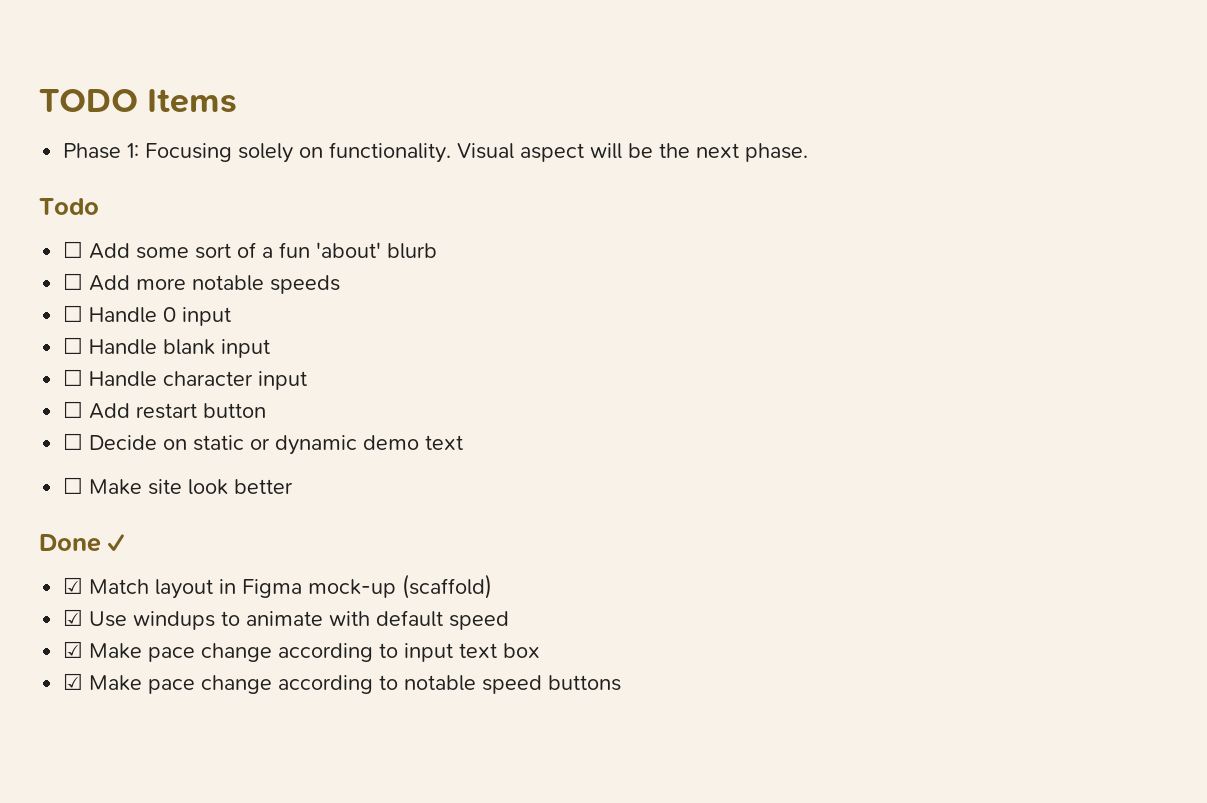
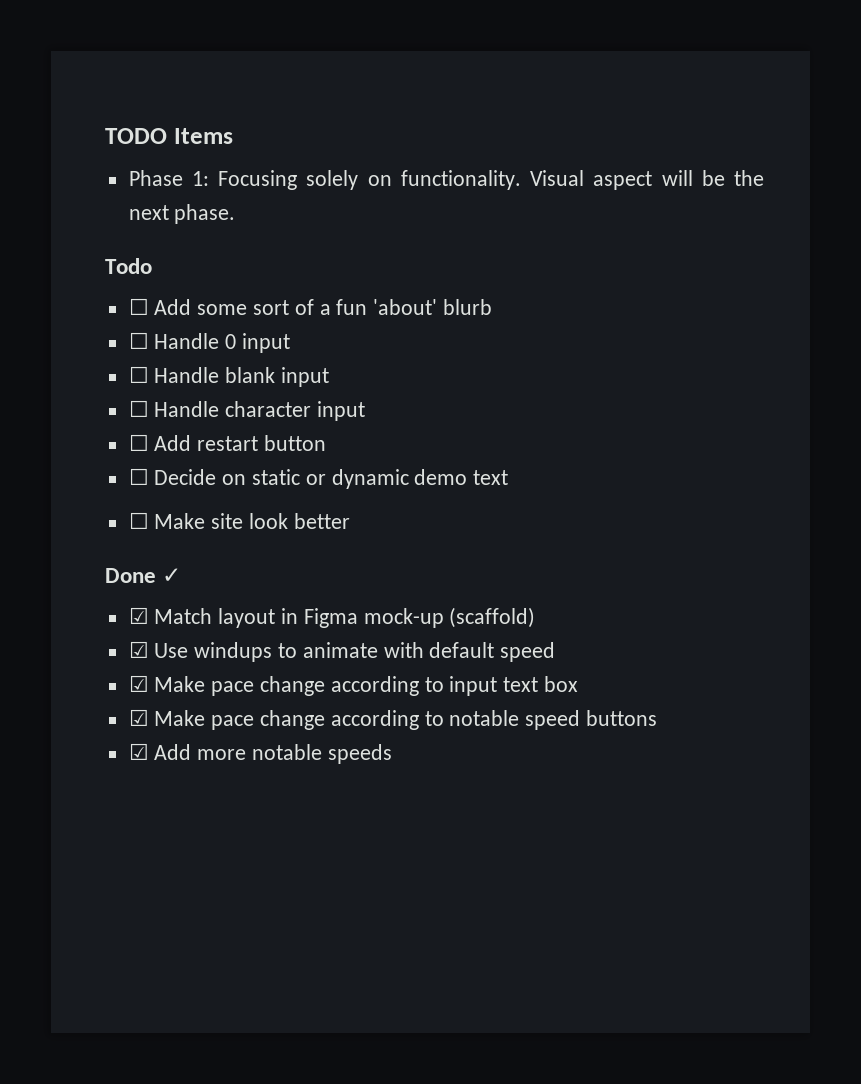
- ☐ Add more notable speeds
+ ☑ Add more notable speeds

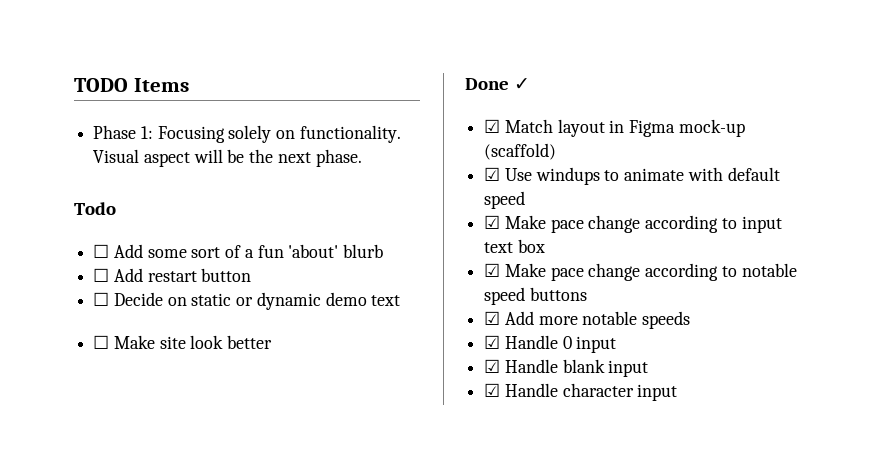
- ☐ Handle 0 input
- ☐ Handle blank input
- ☐ Handle character input
+ ☑ Handle 0 input
+ ☑ Handle blank input
+ ☑ Handle character input

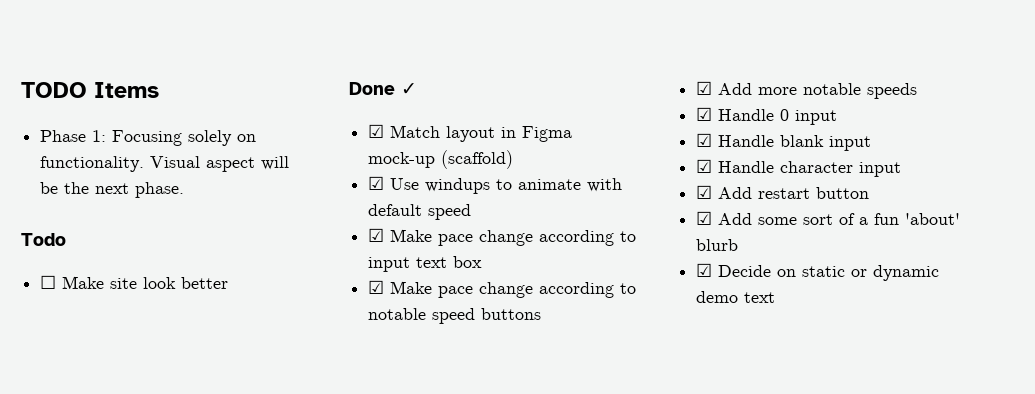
- ☐ Add some sort of a fun 'about' blurb
- ☐ Add restart button
- ☐ Decide on static or dynamic demo text
+ ☑ Add restart button
+ ☑ Add some sort of a fun 'about' blurb
+ ☑ Decide on static or dynamic demo text

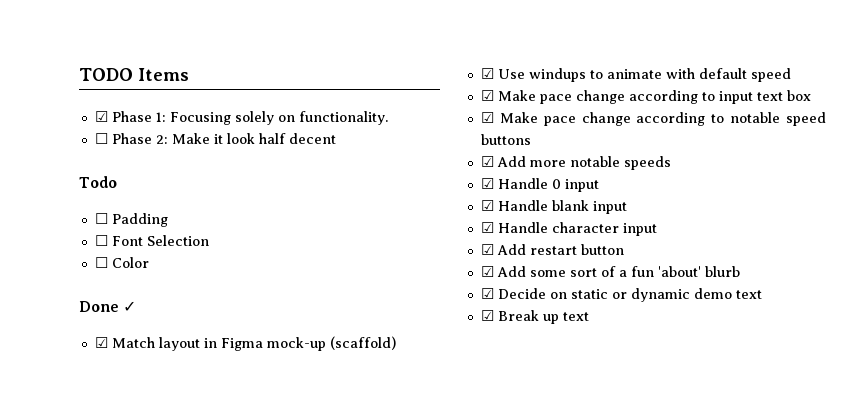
- Phase 1: Focusing solely on functionality. Visual aspect will be the next phase.
+ ☑ Phase 1: Focusing solely on functionality.
+ ☐ Phase 2: Make it look half decent
  Todo
- ☐ Make site look better
+ ☐ Padding
+ ☐ Font Selection
+ ☐ Color
+ ☑ Break up text

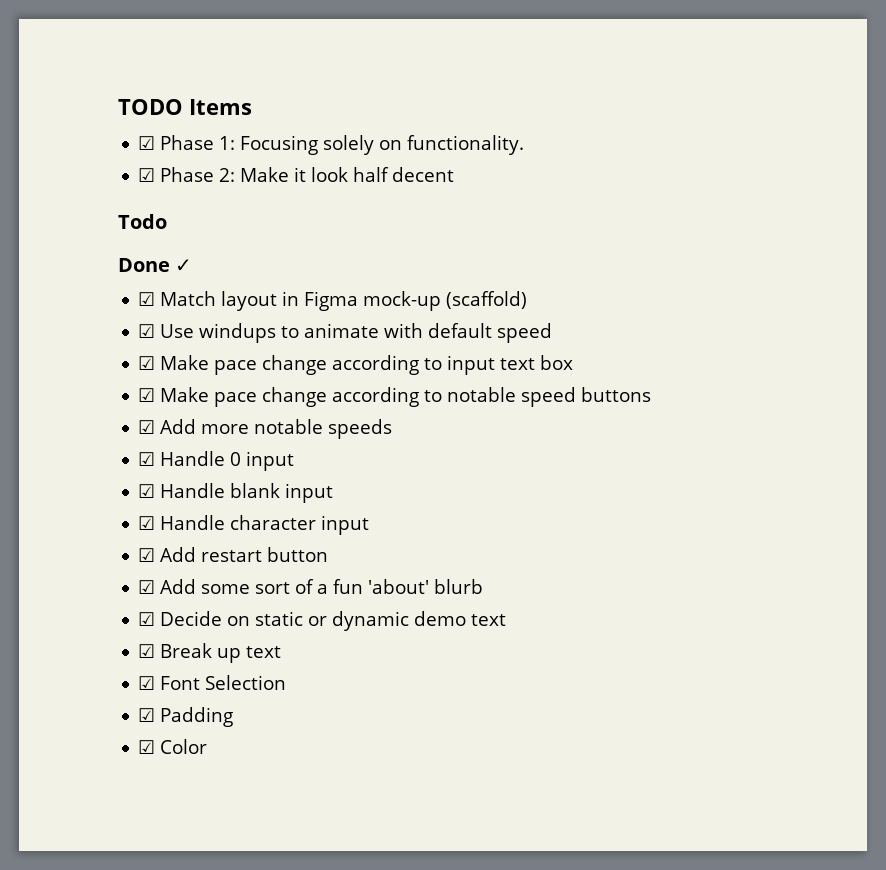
- ☐ Phase 2: Make it look half decent
+ ☑ Phase 2: Make it look half decent
- ☐ Padding
- ☐ Font Selection
- ☐ Color
+ ☑ Font Selection
+ ☑ Padding
+ ☑ Color

